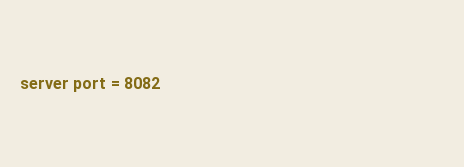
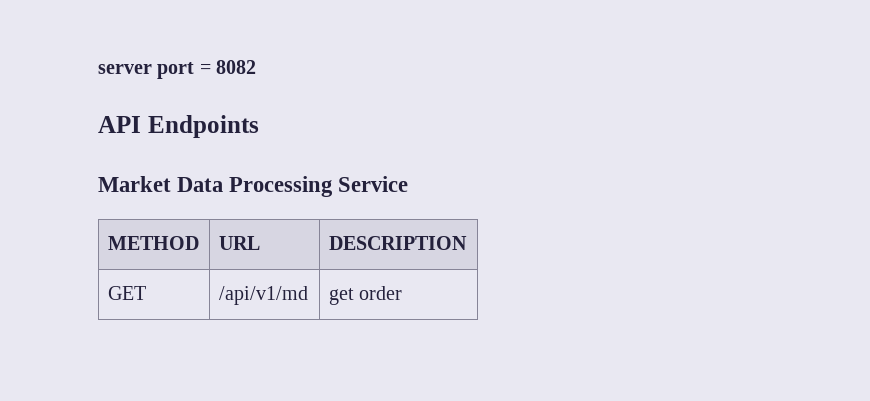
+ API Endpoints
+ Market Data Processing Service
+ METHOD | URL | DESCRIPTION
+ GET | /api/v1/md | get order

